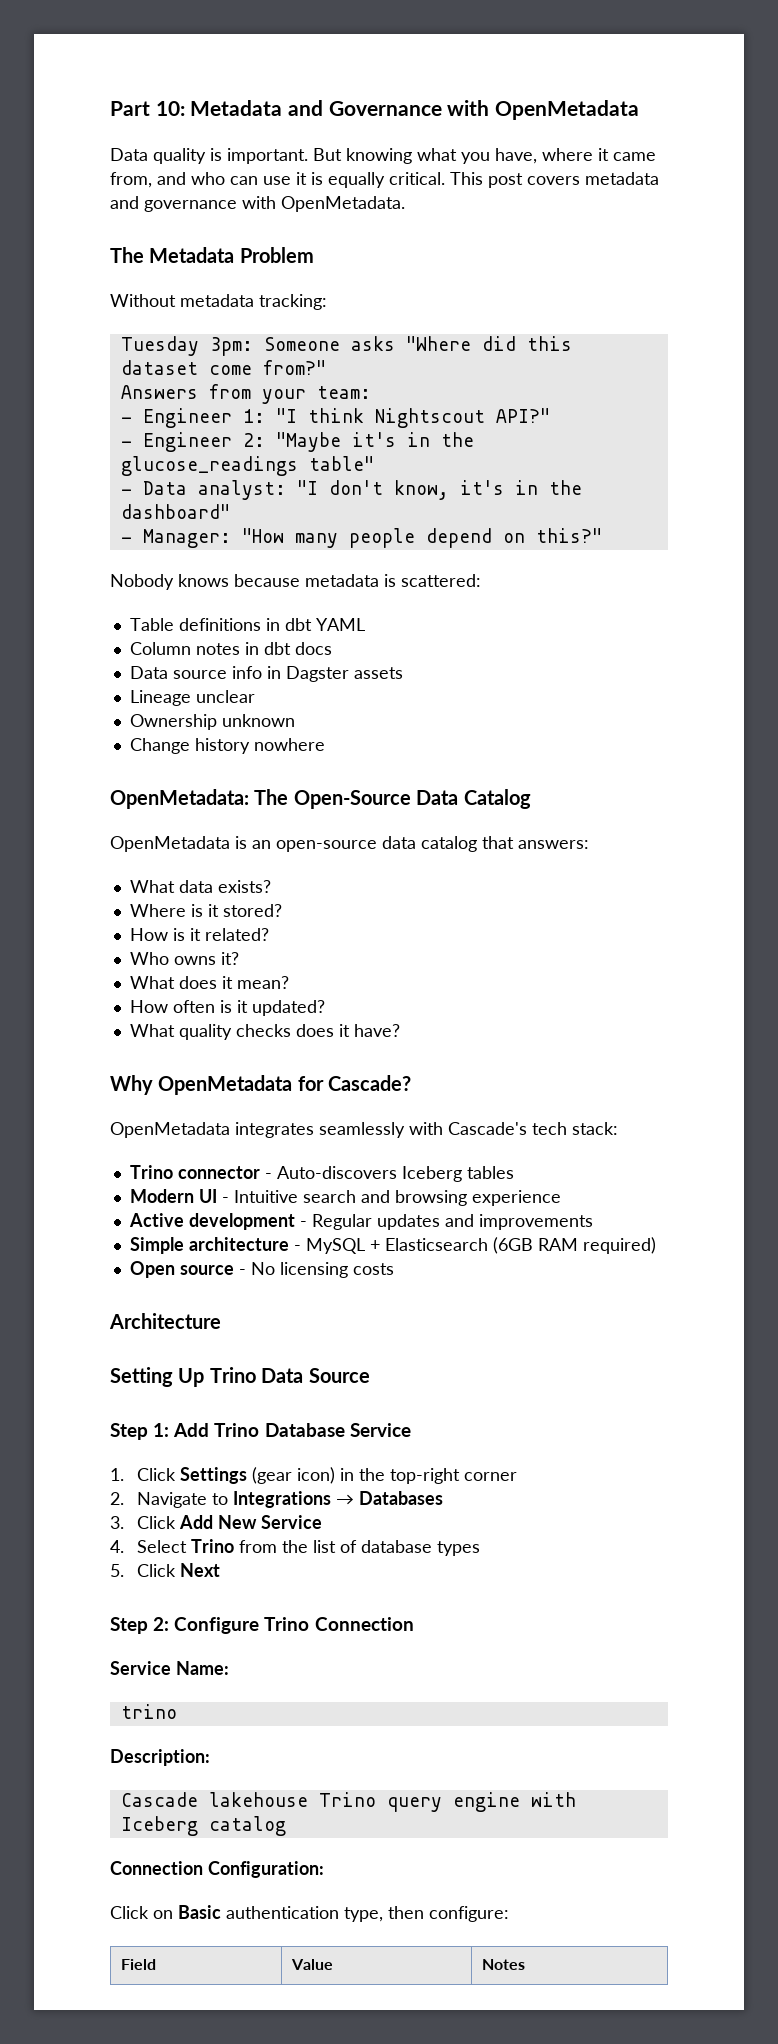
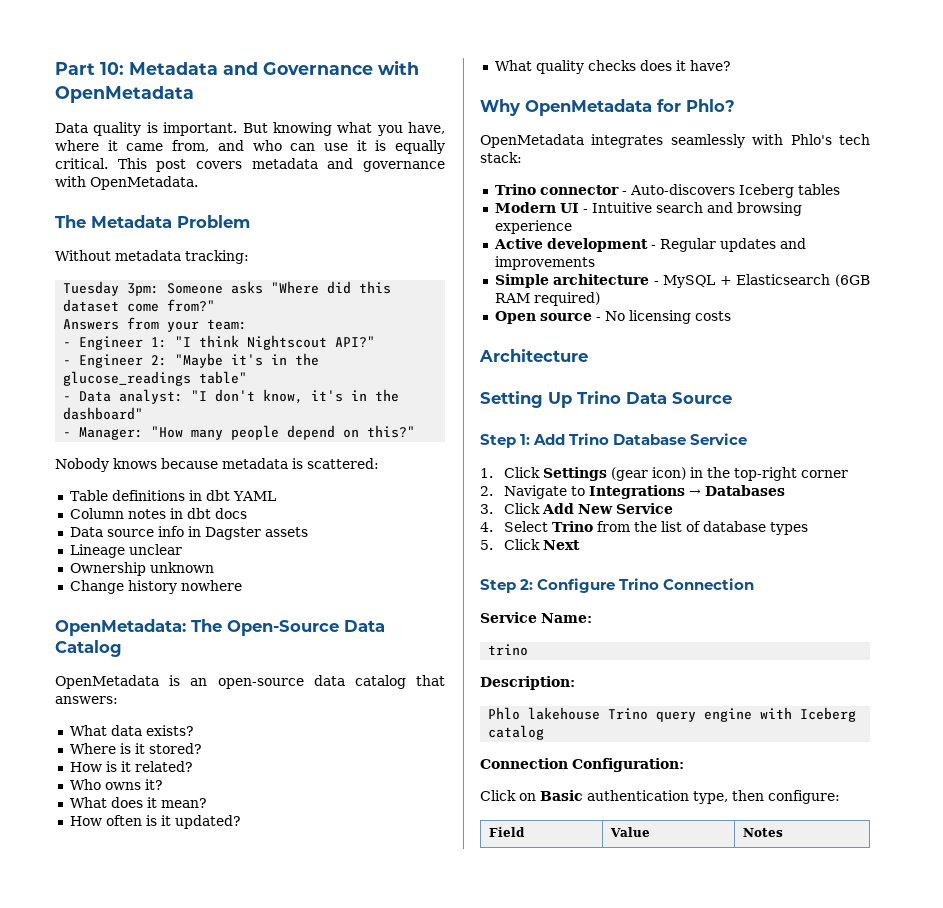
- Why OpenMetadata for Cascade?
+ Why OpenMetadata for Phlo?
- OpenMetadata integrates seamlessly with Cascade's tech stack:
+ OpenMetadata integrates seamlessly with Phlo's tech stack:
- Cascade lakehouse Trino query engine with Iceberg catalog
+ Phlo lakehouse Trino query engine with Iceberg catalog

